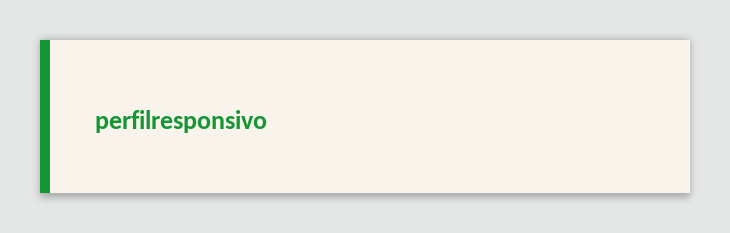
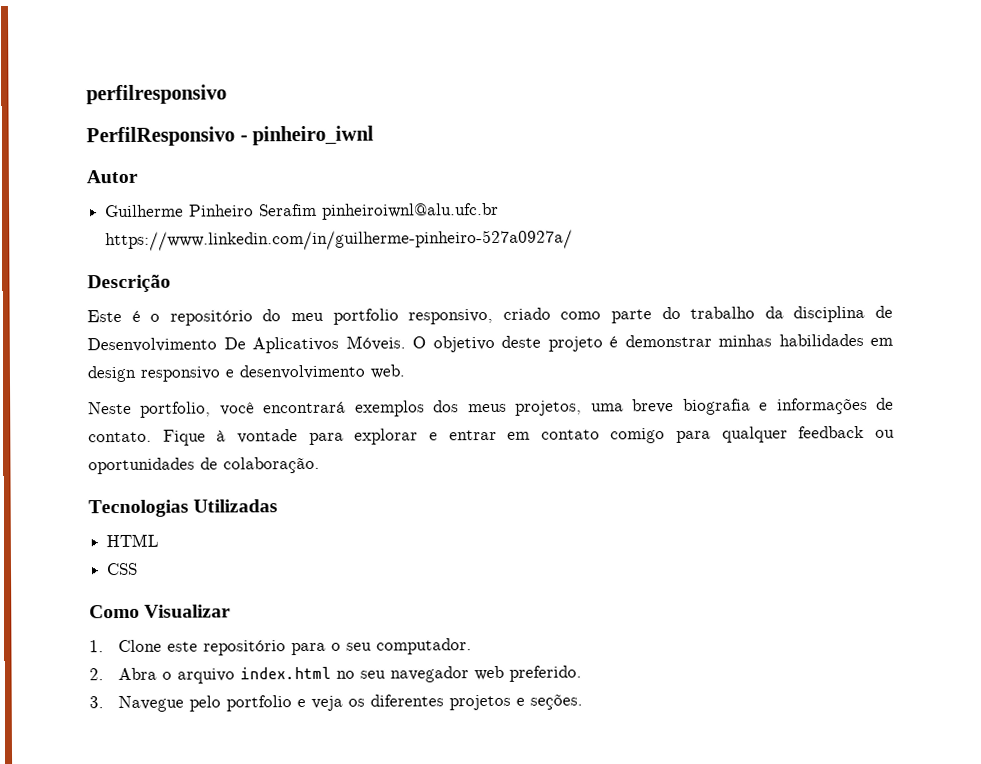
+ PerfilResponsivo - pinheiro_iwnl
+ Autor
+ Guilherme Pinheiro Serafim pinheiroiwnl@alu.ufc.br https://www.linkedin.com/in/guilherme-pinheiro-527a0927a/
+ Descrição
+ Este é o repositório do meu portfolio responsivo, criado como parte do trabalho da disciplina de Desenvolvimento De Aplicativos Móveis. O objetivo deste projeto é demonstrar minhas habilidades em design responsivo e desenvolvimento web.
+ Neste portfolio, você encontrará exemplos dos meus projetos, uma breve biografia e informações de contato. Fique à vontade para explorar e entrar em contato comigo para qualquer feedback ou oportunidades de colaboração.
+ Tecnologias Utilizadas
+ HTML
+ CSS
+ Como Visualizar
+ 1. Clone este repositório para o seu computador.
+ 2. Abra o arquivo index.html no seu navegador web preferido.
+ 3. Navegue pelo portfolio e veja os diferentes projetos e seções.

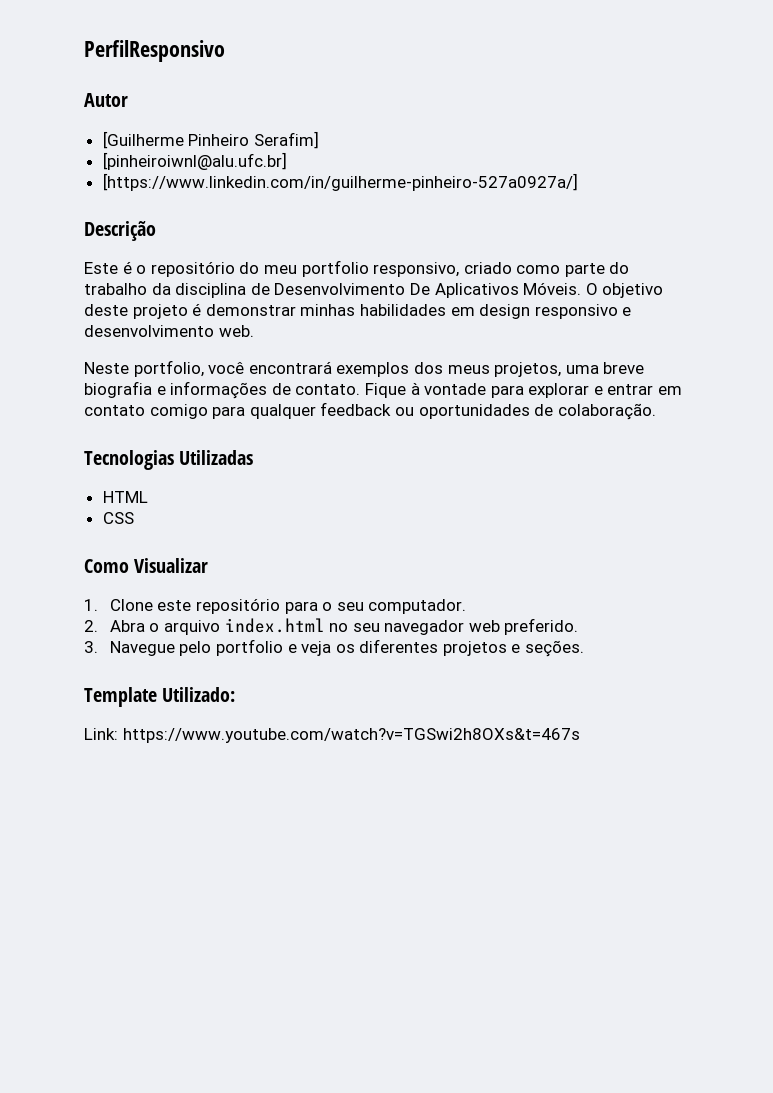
- perfilresponsivo
- PerfilResponsivo - pinheiro_iwnl
+ PerfilResponsivo
- Guilherme Pinheiro Serafim pinheiroiwnl@alu.ufc.br https://www.linkedin.com/in/guilherme-pinheiro-527a0927a/
+ [Guilherme Pinheiro Serafim]
+ [pinheiroiwnl@alu.ufc.br]
+ [https://www.linkedin.com/in/guilherme-pinheiro-527a0927a/]
+ Template Utilizado:
+ Link: https://www.youtube.com/watch?v=TGSwi2h8OXs&t=467s

